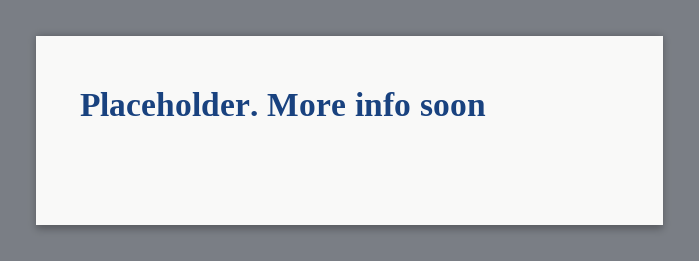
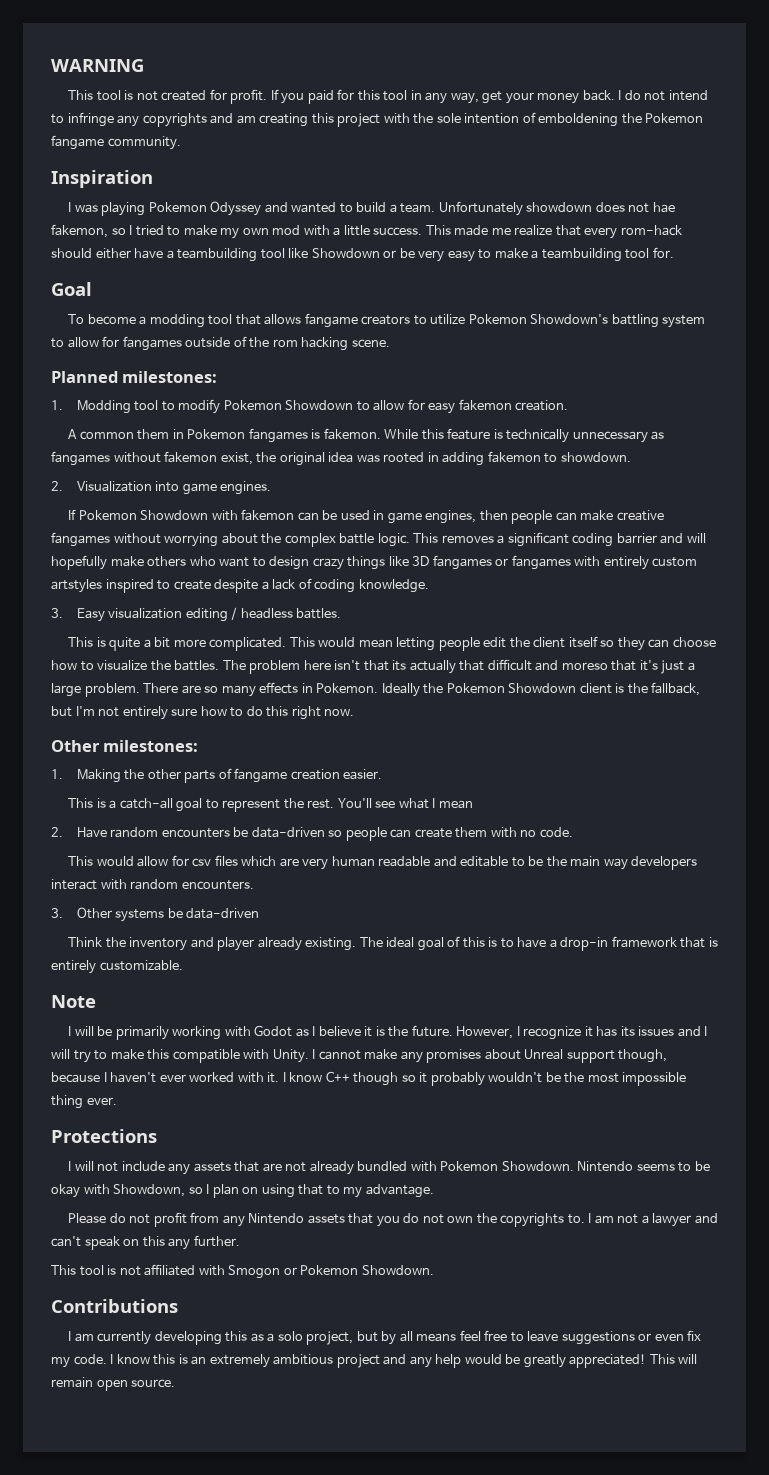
- Placeholder. More info soon
+ WARNING
+ This tool is not created for profit. If you paid for this tool in any way, get your money back. I do not intend to infringe any copyrights and am creating this project with the sole intention of emboldening the Pokemon fangame community.
+ Inspiration
+ I was playing Pokemon Odyssey and wanted to build a team. Unfortunately showdown does not hae fakemon, so I tried to make my own mod with a little success. This made me realize that every rom-hack should either have a teambuilding tool like Showdown or be very easy to make a teambuilding tool for.
+ Goal
+ To become a modding tool that allows fangame creators to utilize Pokemon Showdown's battling system to allow for fangames outside of the rom hacking scene.
+ Planned milestones:
+ 1. Modding tool to modify Pokemon Showdown to allow for easy fakemon creation.
+ A common them in Pokemon fangames is fakemon. While this feature is technically unnecessary as fangames without fakemon exist, the original idea was rooted in adding fakemon to showdown.
+ 2. Visualization into game engines.
+ If Pokemon Showdown with fakemon can be used in game engines, then people can make creative fangames without worrying about the complex battle logic. This removes a significant coding barrier and will hopefully make others who want to design crazy things like 3D fangames or fangames with entirely custom artstyles inspired to create despite a lack of coding knowledge.
+ 3. Easy visualization editing / headless battles.
+ This is quite a bit more complicated. This would mean letting people edit the client itself so they can choose how to visualize the battles. The problem here isn't that its actually that difficult and moreso that it's just a large problem. There are so many effects in Pokemon. Ideally the Pokemon Showdown client is the fallback, but I'm not entirely sure how to do this right now.
+ Other milestones:
+ 1. Making the other parts of fangame creation easier.
+ This is a catch-all goal to represent the rest. You'll see what I mean
+ 2. Have random encounters be data-driven so people can create them with no code.
+ This would allow for csv files which are very human readable and editable to be the main way developers interact with random encounters.
+ 3. Other systems be data-driven
+ Think the inventory and player already existing. The ideal goal of this is to have a drop-in framework that is entirely customizable.
+ Note
+ I will be primarily working with Godot as I believe it is the future. However, I recognize it has its issues and I will try to make this compatible with Unity. I cannot make any promises about Unreal support though, because I haven't ever worked with it. I know C++ though so it probably wouldn't be the most impossible thing ever.
+ Protections
+ I will not include any assets that are not already bundled with Pokemon Showdown. Nintendo seems to be okay with Showdown, so I plan on using that to my advantage.
+ Please do not profit from any Nintendo assets that you do not own the copyrights to. I am not a lawyer and can't speak on this any further.
+ This tool is not affiliated with Smogon or Pokemon Showdown.
+ Contributions
+ I am currently developing this as a solo project, but by all means feel free to leave suggestions or even fix my code. I know this is an extremely ambitious project and any help would be greatly appreciated! This will remain open source.

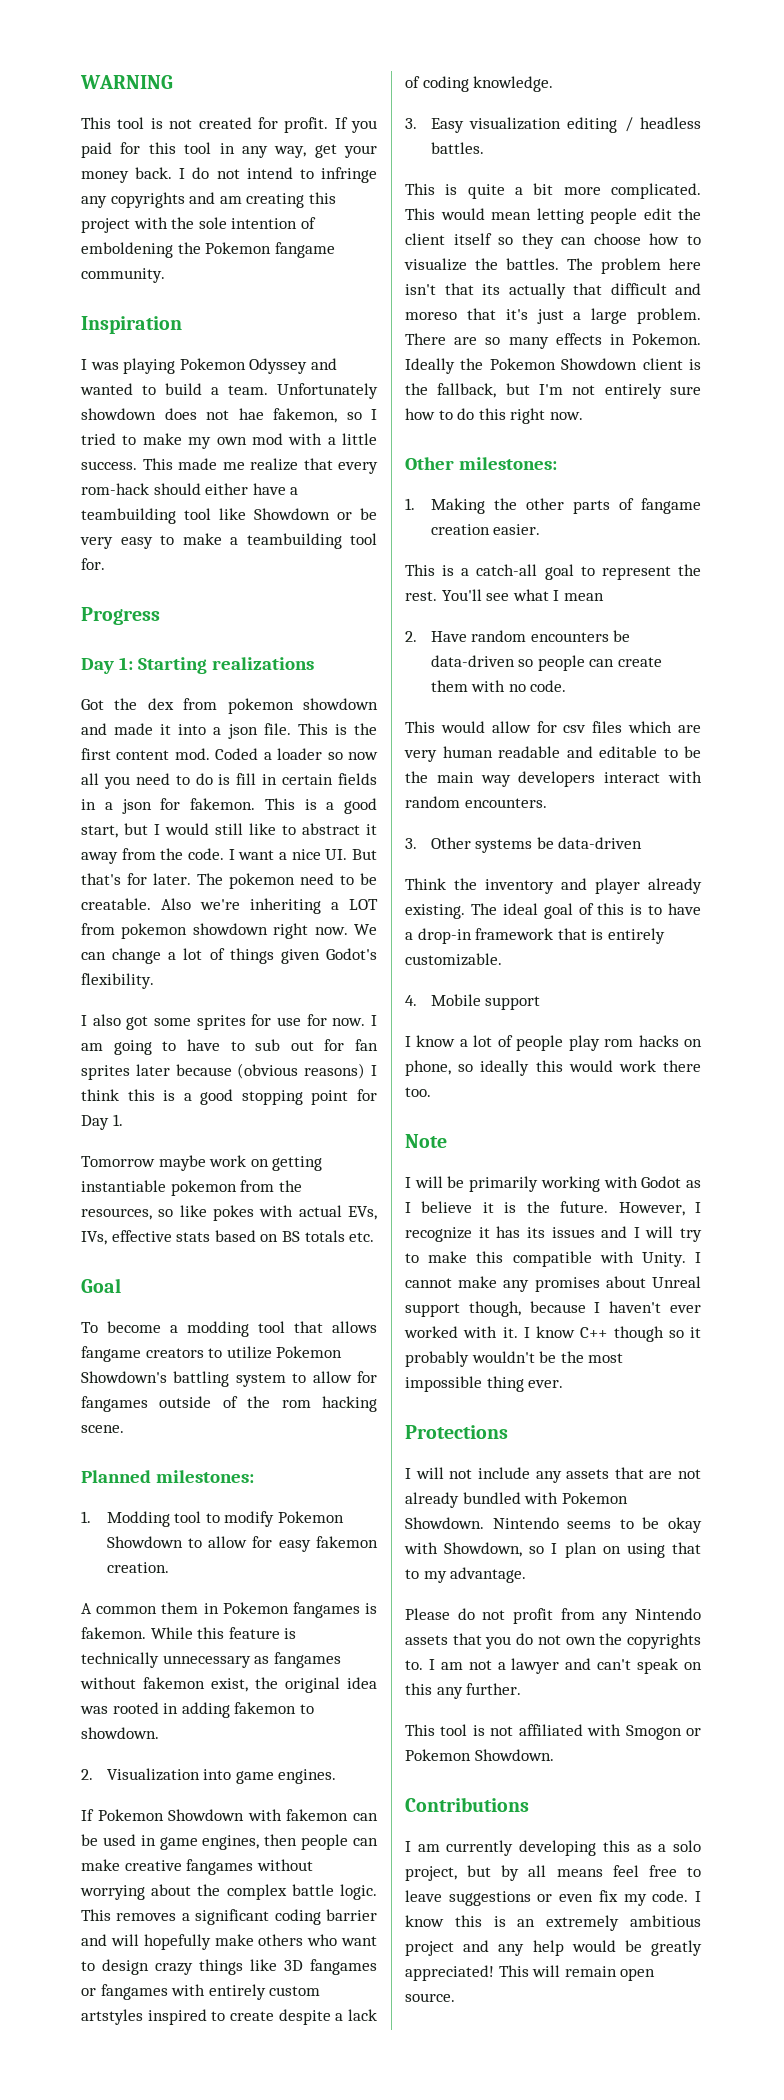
+ Progress
+ Day 1: Starting realizations
+ Got the dex from pokemon showdown and made it into a json file. This is the first content mod. Coded a loader so now all you need to do is fill in certain fields in a json for fakemon. This is a good start, but I would still like to abstract it away from the code. I want a nice UI. But that's for later. The pokemon need to be creatable. Also we're inheriting a LOT from pokemon showdown right now. We can change a lot of things given Godot's flexibility.
+ I also got some sprites for use for now. I am going to have to sub out for fan sprites later because (obvious reasons) I think this is a good stopping point for Day 1.
+ Tomorrow maybe work on getting instantiable pokemon from the resources, so like pokes with actual EVs, IVs, effective stats based on BS totals etc.
+ 4. Mobile support
+ I know a lot of people play rom hacks on phone, so ideally this would work there too.

